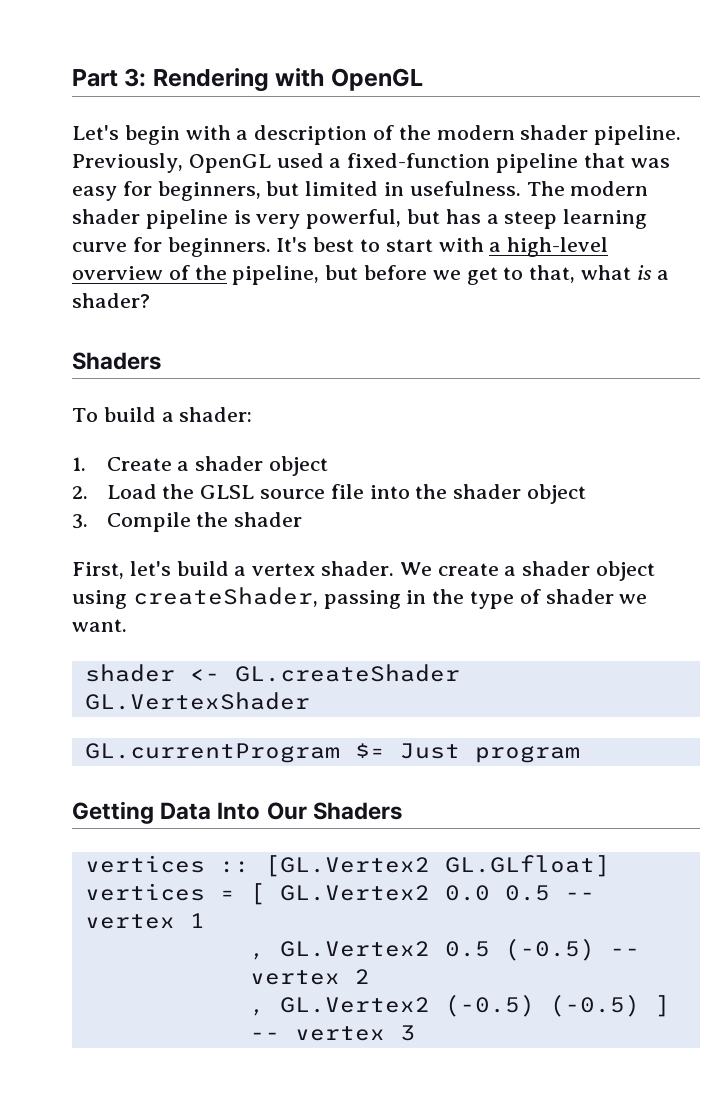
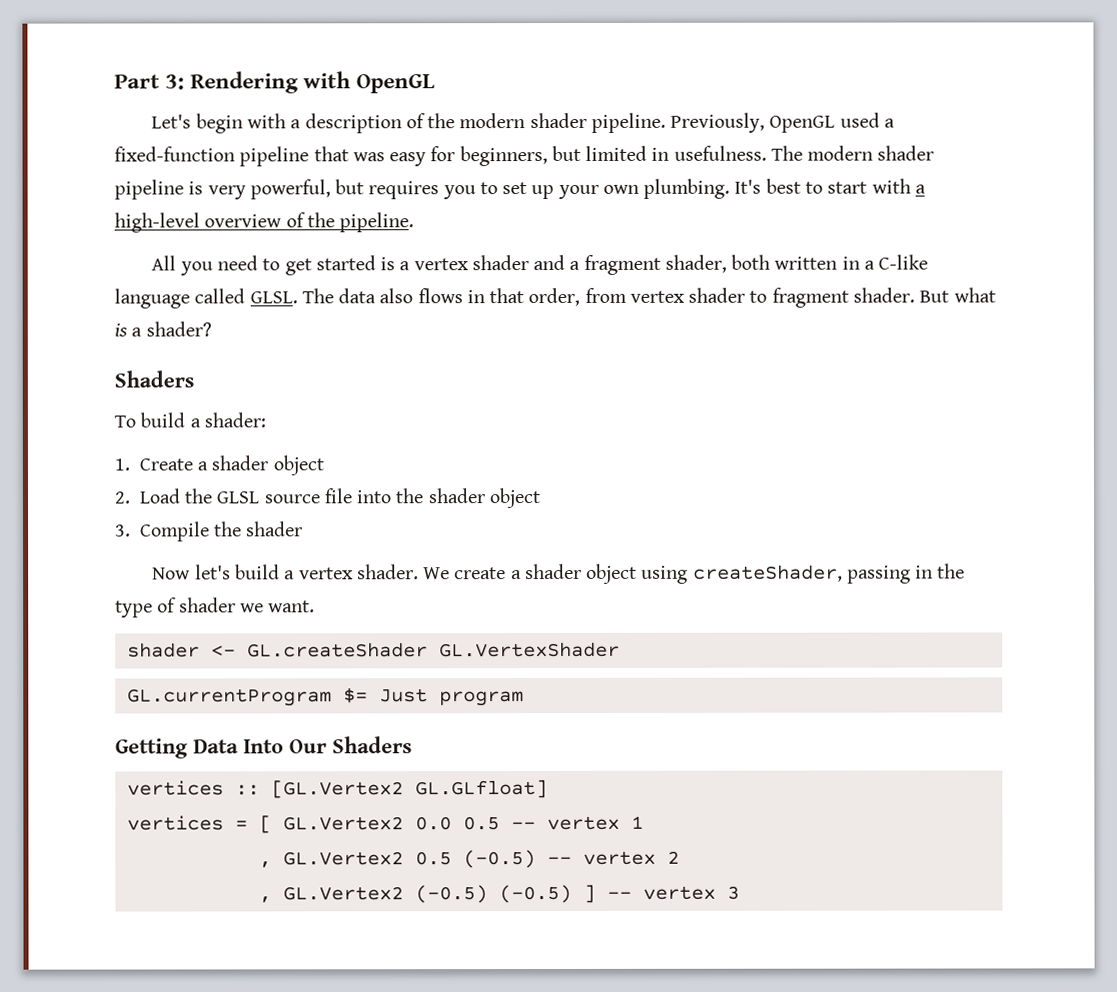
- The modern shader pipeline is very powerful, but has a steep learning curve for beginners.
+ The modern shader pipeline is very powerful, but requires you to set up your own plumbing.
- It's best to start with a high-level overview of the pipeline, but before we get to that, what is a shader?
+ It's best to start with a high-level overview of the pipeline.
+ All you need to get started is a vertex shader and a fragment shader, both written in a C-like language called GLSL. The data also flows in that order, from vertex shader to fragment shader. But what is a shader?
- First, let's build a vertex shader.
+ Now let's build a vertex shader.

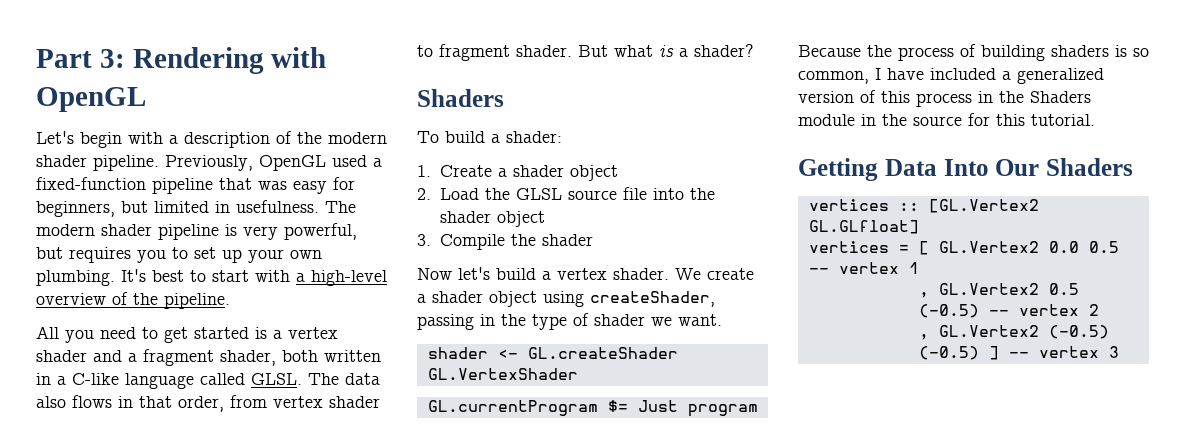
+ Because the process of building shaders is so common, I have included a generalized version of this process in the Shaders module in the source for this tutorial.

